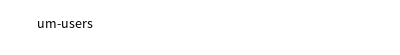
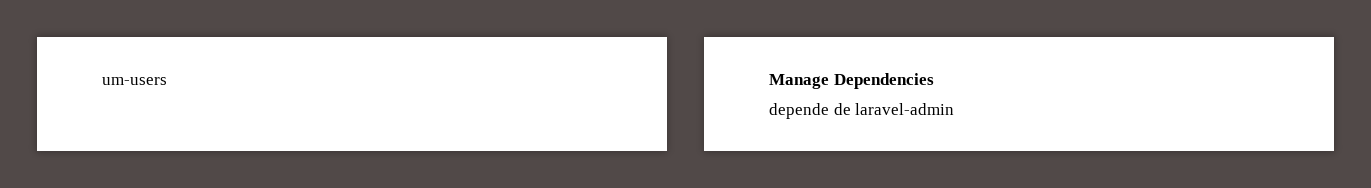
+ Manage Dependencies
+ depende de laravel-admin

